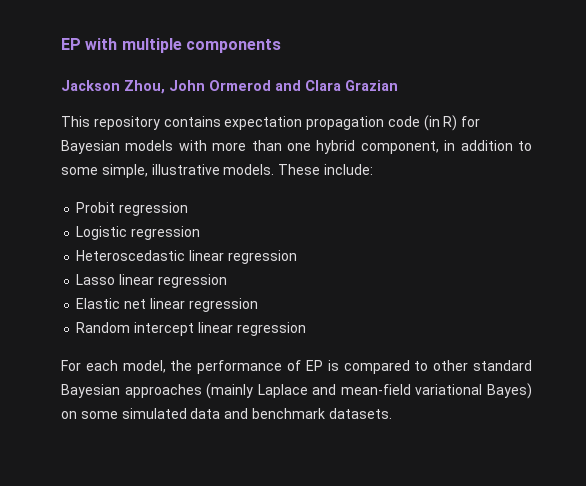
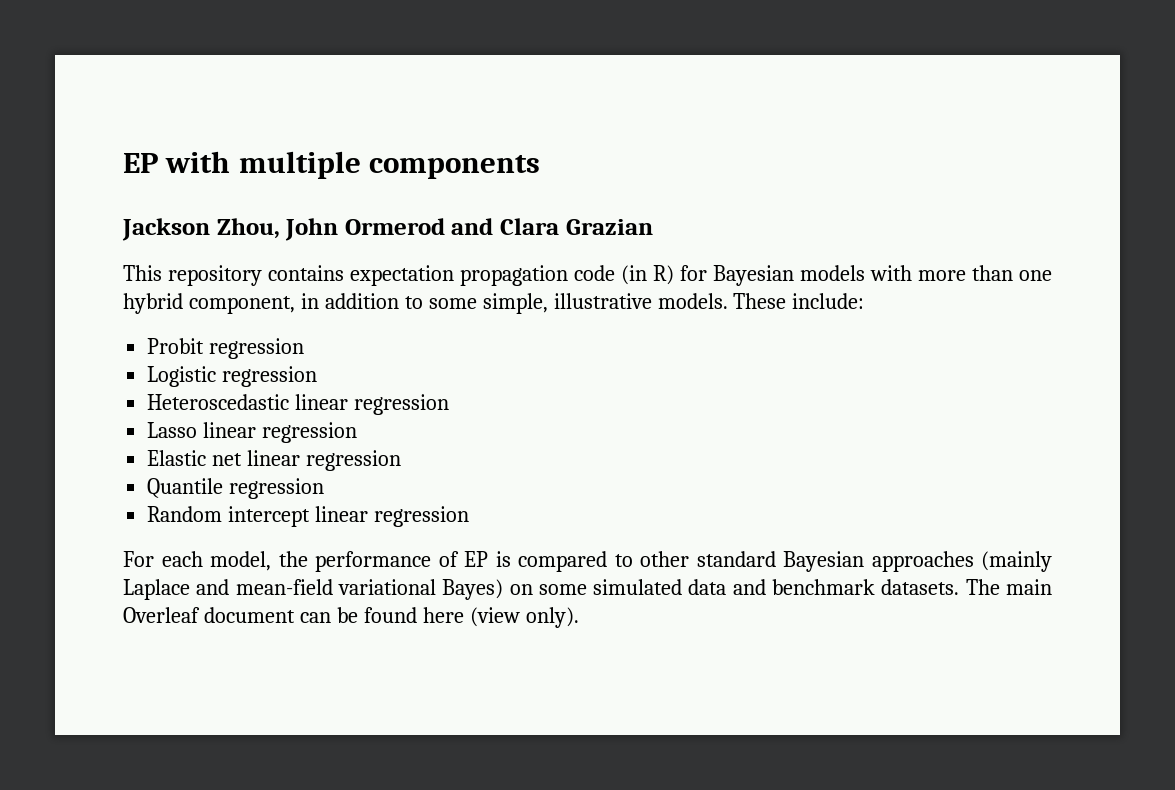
+ Quantile regression
+ The main Overleaf document can be found here (view only).

